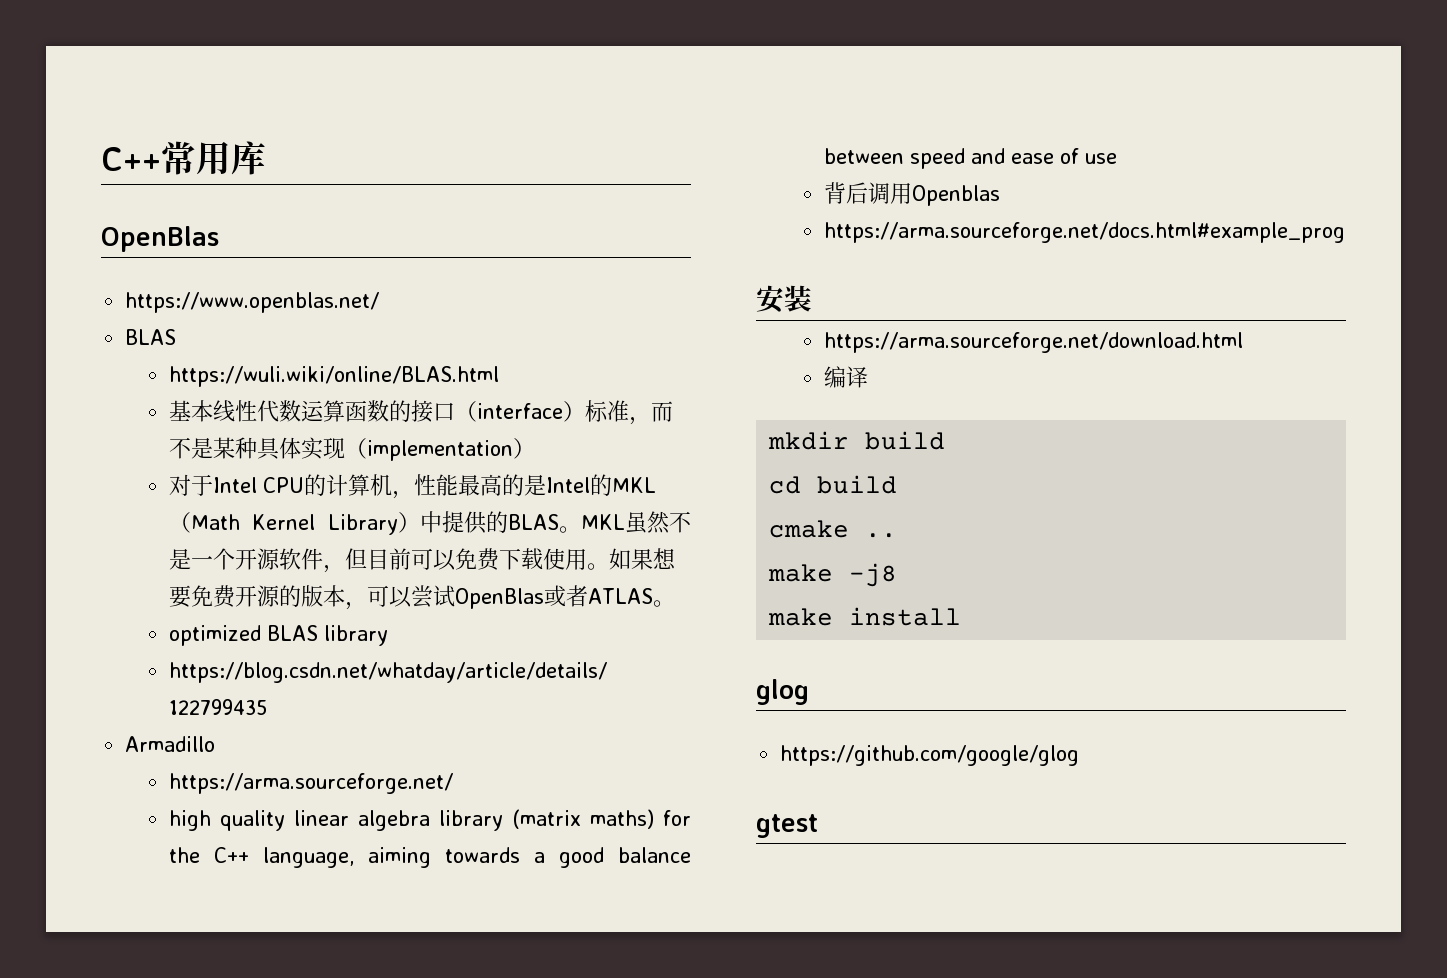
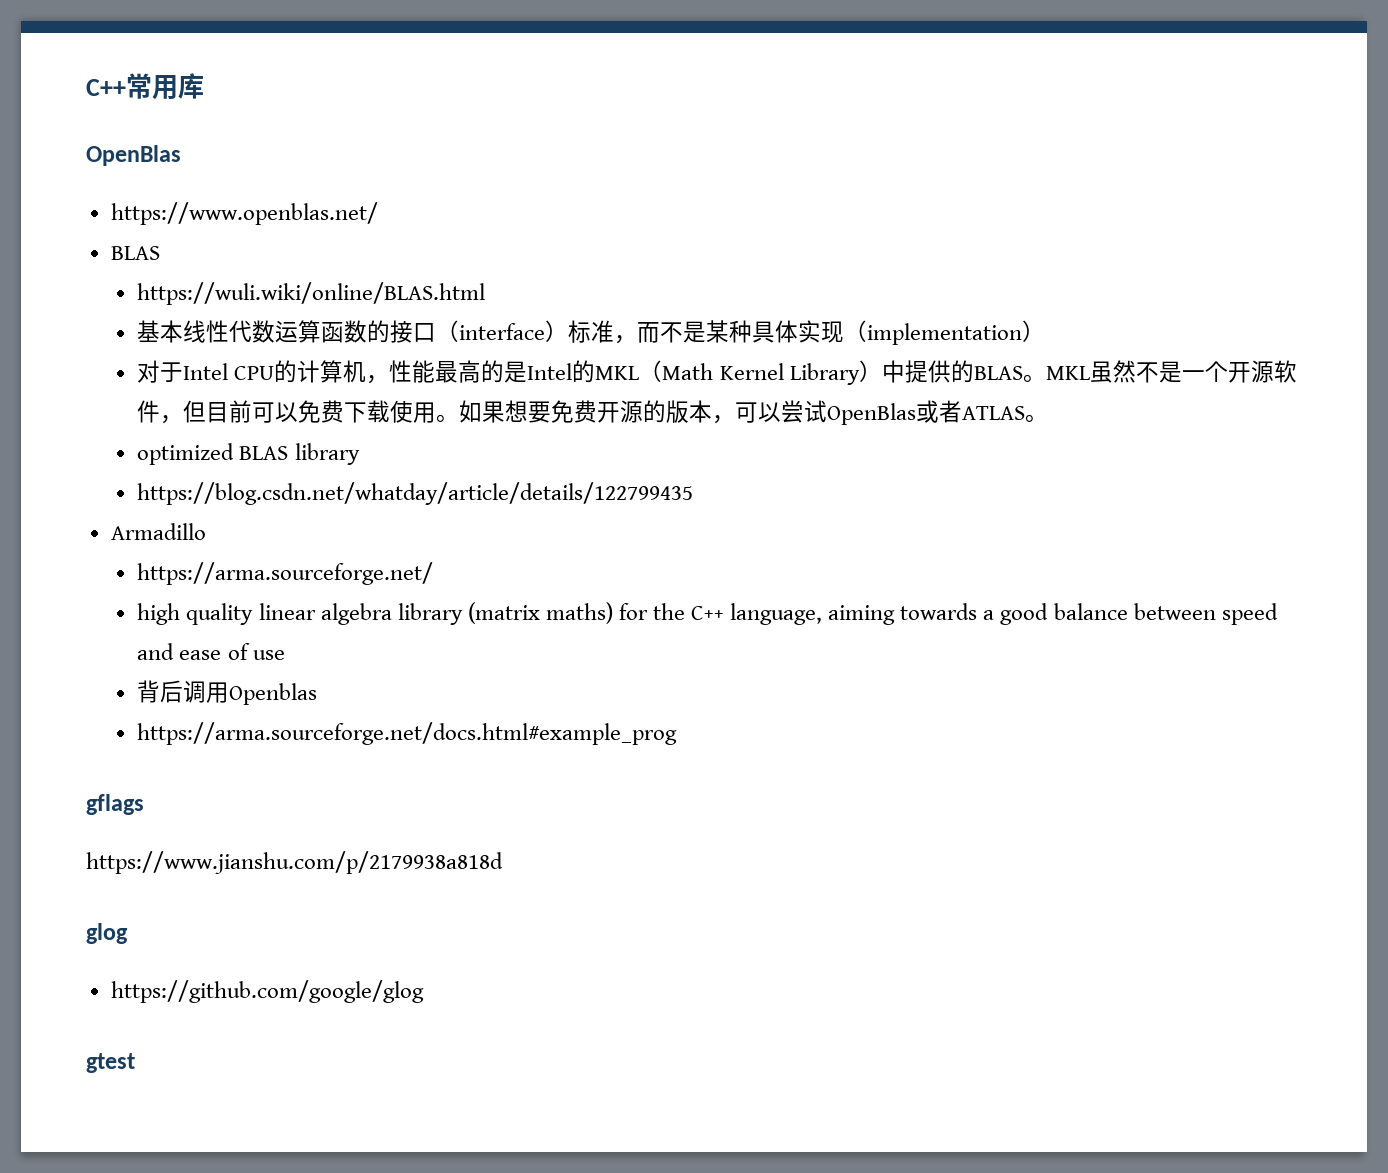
- 安装
- https://arma.sourceforge.net/download.html
- 编译
- mkdir build
- cd build
- cmake ..
- make -j8
- make install
+ gflags
+ https://www.jianshu.com/p/2179938a818d

